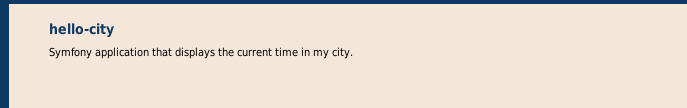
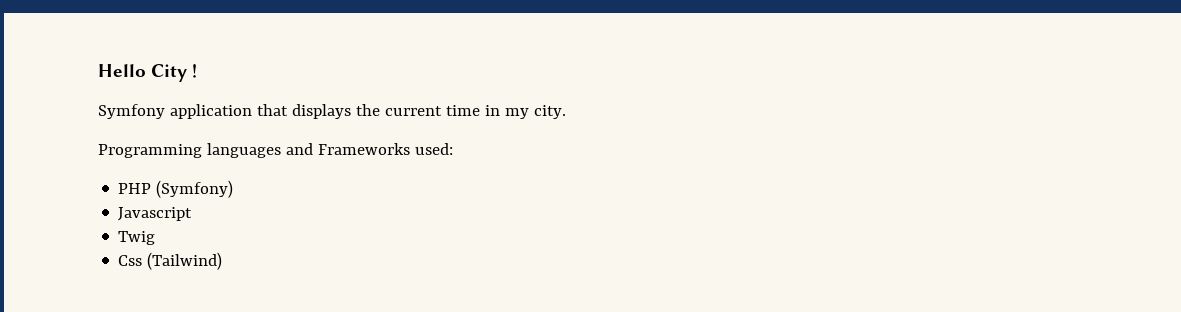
- hello-city
+ Hello City !
+ Programming languages and Frameworks used:
+ PHP (Symfony)
+ Javascript
+ Twig
+ Css (Tailwind)

